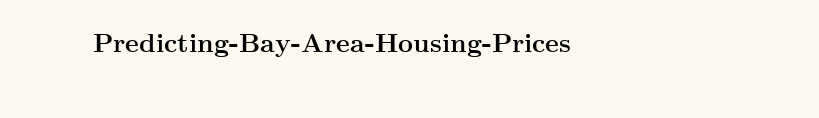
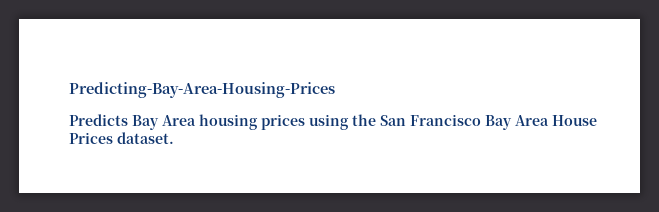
+ Predicts Bay Area housing prices using the San Francisco Bay Area House Prices dataset.

